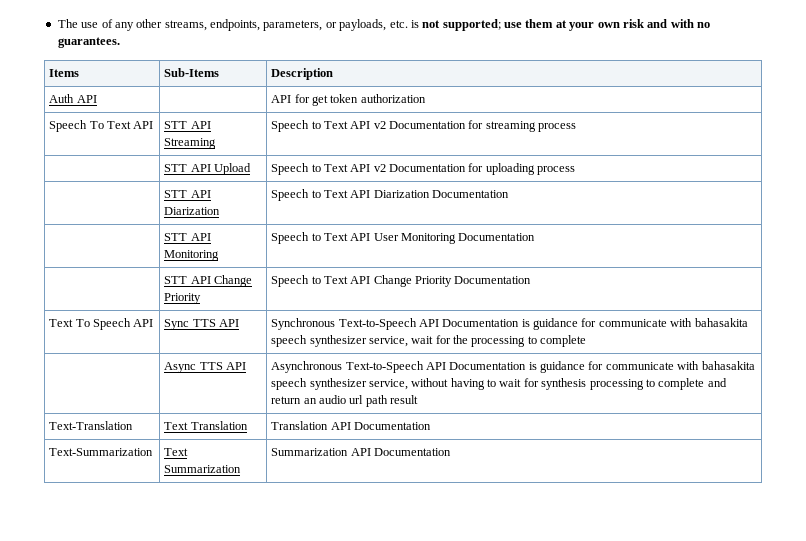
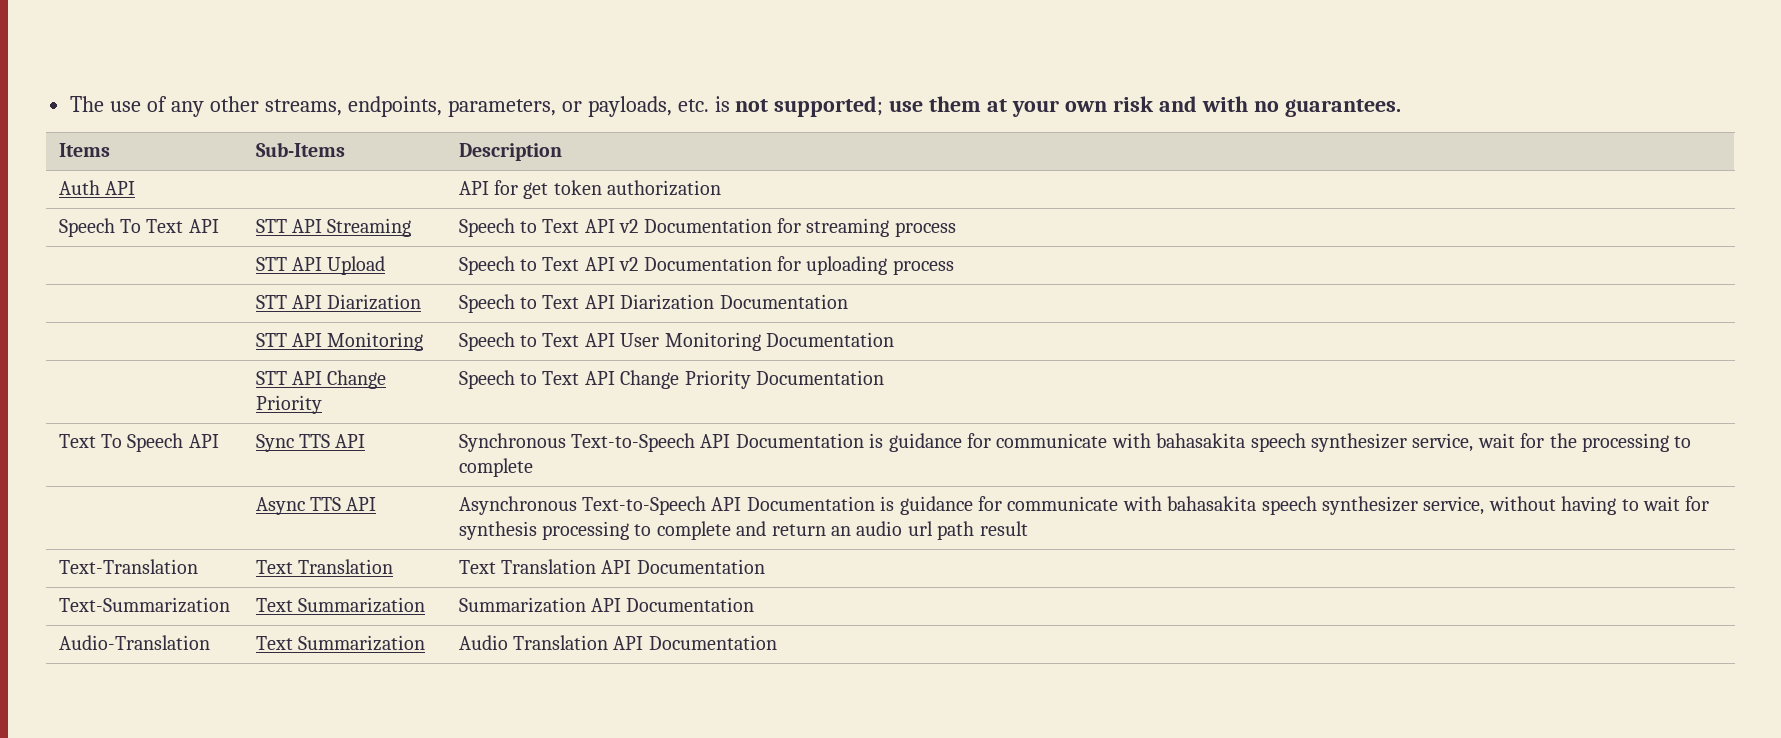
- Text-Translation | Text Translation | Translation API Documentation
+ Text-Translation | Text Translation | Text Translation API Documentation
+ Audio-Translation | Text Summarization | Audio Translation API Documentation

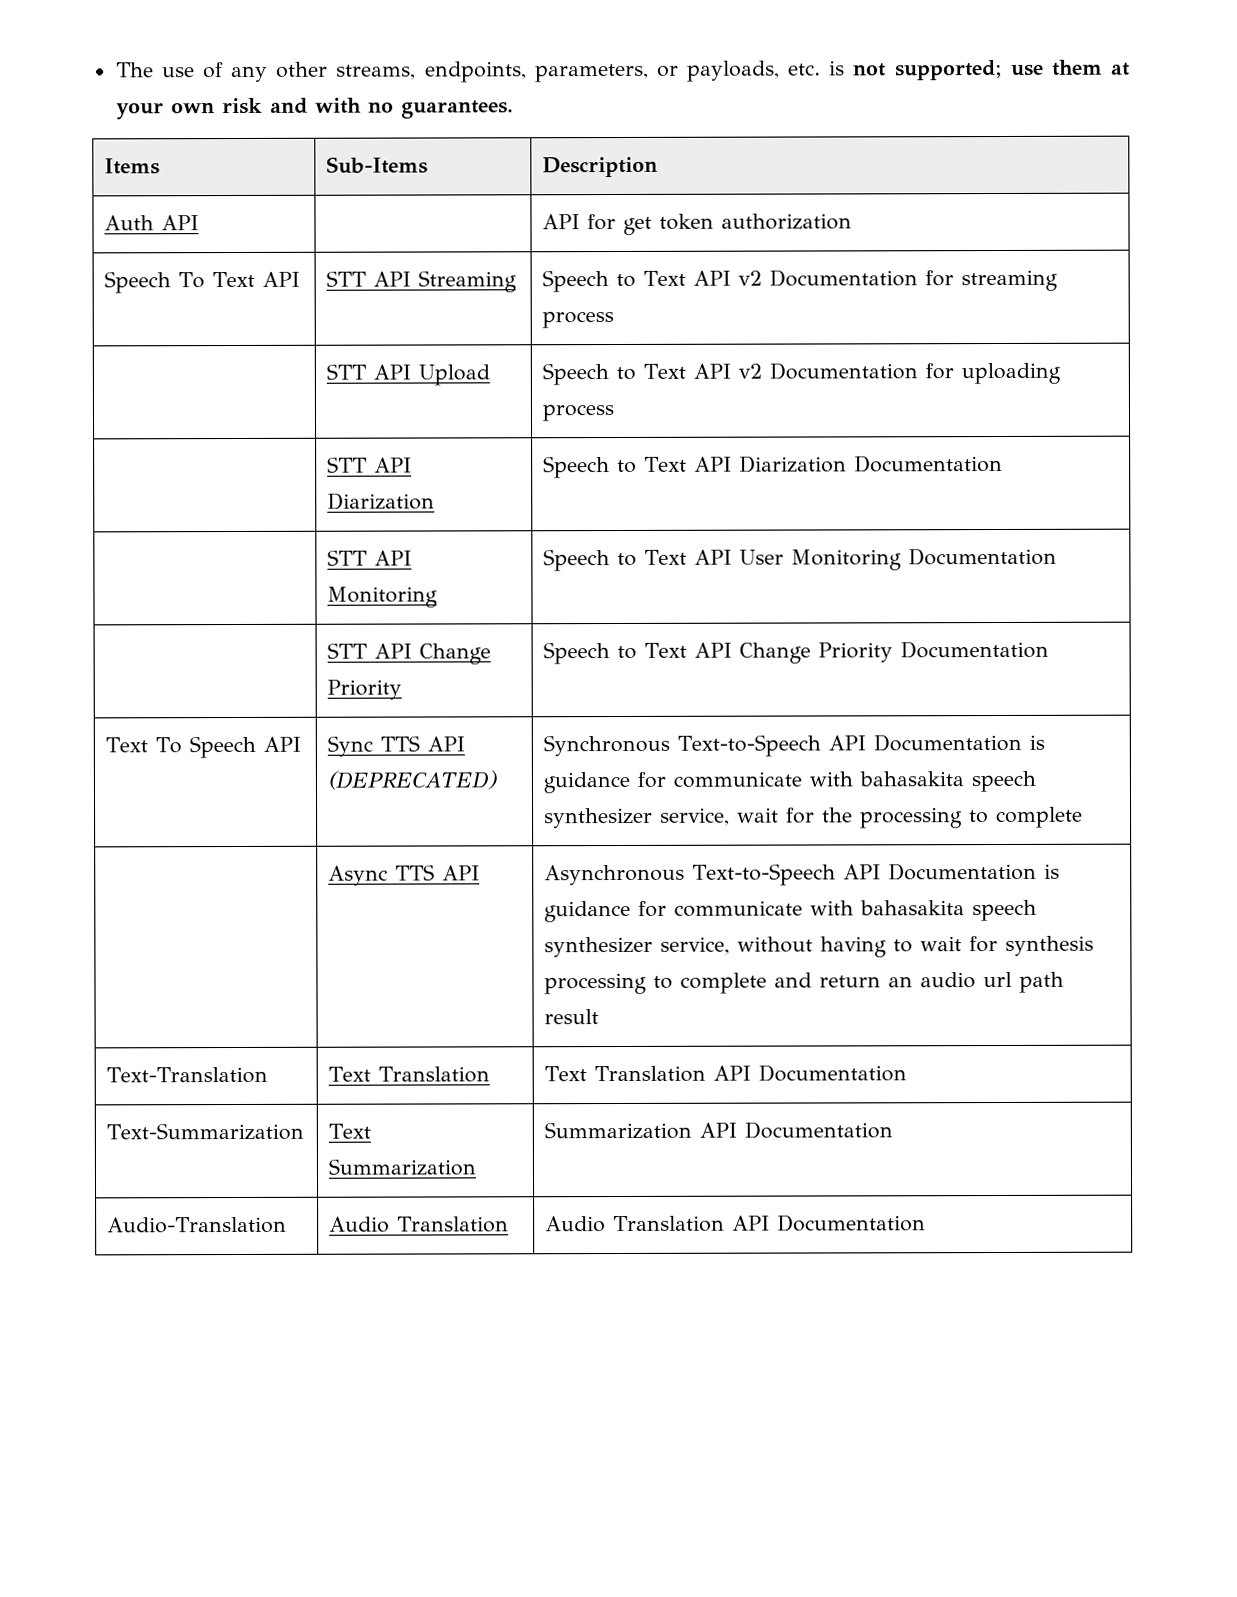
- Text To Speech API | Sync TTS API | Synchronous Text-to-Speech API Documentation is guidance for communicate with bahasakita speech synthesizer service, wait for the processing to complete
+ Text To Speech API | Sync TTS API (DEPRECATED) | Synchronous Text-to-Speech API Documentation is guidance for communicate with bahasakita speech synthesizer service, wait for the processing to complete
- Audio-Translation | Text Summarization | Audio Translation API Documentation
+ Audio-Translation | Audio Translation | Audio Translation API Documentation

